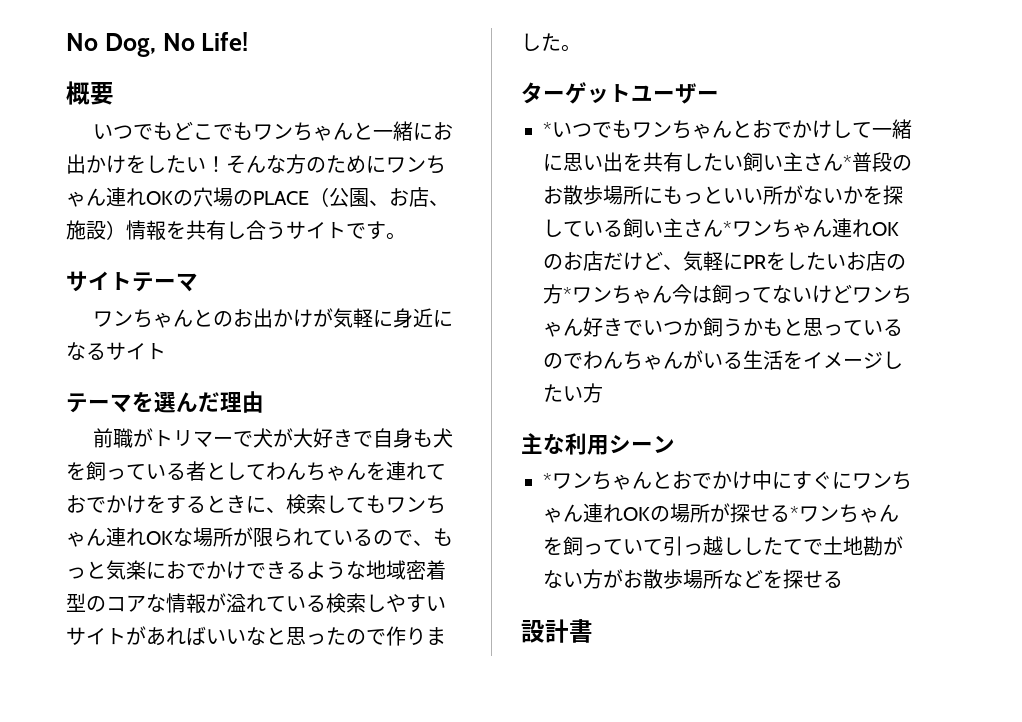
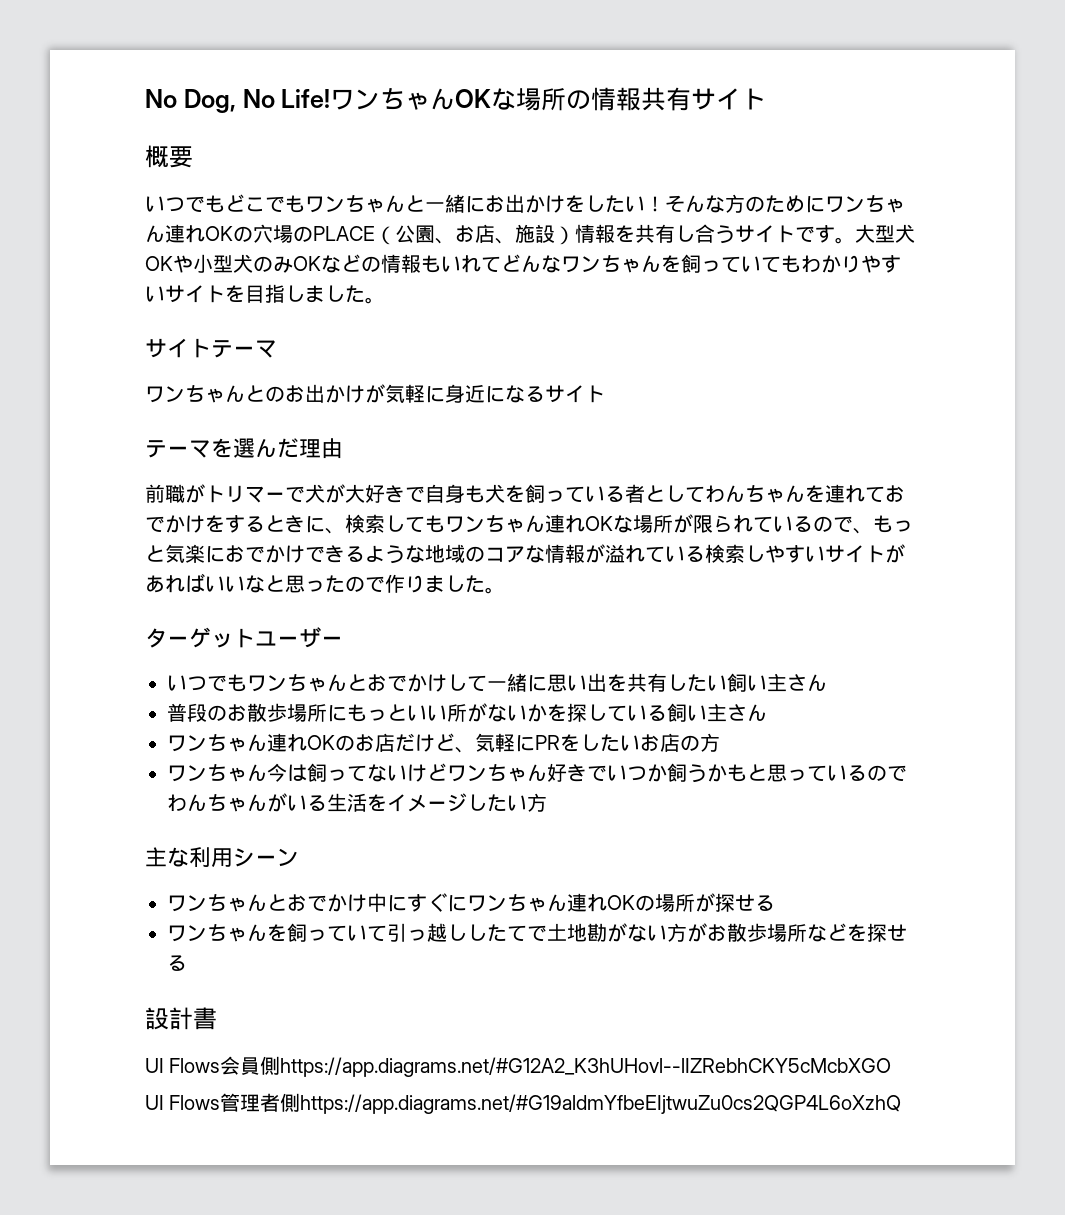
+ ワンちゃんOKな場所の情報共有サイト
+ 大型犬OKや小型犬のみOKなどの情報もいれてどんなワンちゃんを飼っていてもわかりやすいサイトを目指しました。
- 前職がトリマーで犬が大好きで自身も犬を飼っている者としてわんちゃんを連れておでかけをするときに、検索してもワンちゃん連れOKな場所が限られているので、もっと気楽におでかけできるような地域密着型のコアな情報が溢れている検索しやすいサイトがあればいいなと思ったので作りました。
+ 前職がトリマーで犬が大好きで自身も犬を飼っている者としてわんちゃんを連れておでかけをするときに、検索してもワンちゃん連れOKな場所が限られているので、もっと気楽におでかけできるような地域のコアな情報が溢れている検索しやすいサイトがあればいいなと思ったので作りました。
- *いつでもワンちゃんとおでかけして一緒に思い出を共有したい飼い主さん*普段のお散歩場所にもっといい所がないかを探している飼い主さん*ワンちゃん連れOKのお店だけど、気軽にPRをしたいお店の方*ワンちゃん今は飼ってないけどワンちゃん好きでいつか飼うかもと思っているのでわんちゃんがいる生活をイメージしたい方
+ いつでもワンちゃんとおでかけして一緒に思い出を共有したい飼い主さん
+ 普段のお散歩場所にもっといい所がないかを探している飼い主さん
+ ワンちゃん連れOKのお店だけど、気軽にPRをしたいお店の方
+ ワンちゃん今は飼ってないけどワンちゃん好きでいつか飼うかもと思っているのでわんちゃんがいる生活をイメージしたい方
- *ワンちゃんとおでかけ中にすぐにワンちゃん連れOKの場所が探せる*ワンちゃんを飼っていて引っ越ししたてで土地勘がない方がお散歩場所などを探せる
+ ワンちゃんとおでかけ中にすぐにワンちゃん連れOKの場所が探せる
+ ワンちゃんを飼っていて引っ越ししたてで土地勘がない方がお散歩場所などを探せる
+ UI Flows会員側https://app.diagrams.net/#G12A2_K3hUHovl--lIZRebhCKY5cMcbXGO
+ UI Flows管理者側https://app.diagrams.net/#G19aldmYfbeEIjtwuZu0cs2QGP4L6oXzhQ

